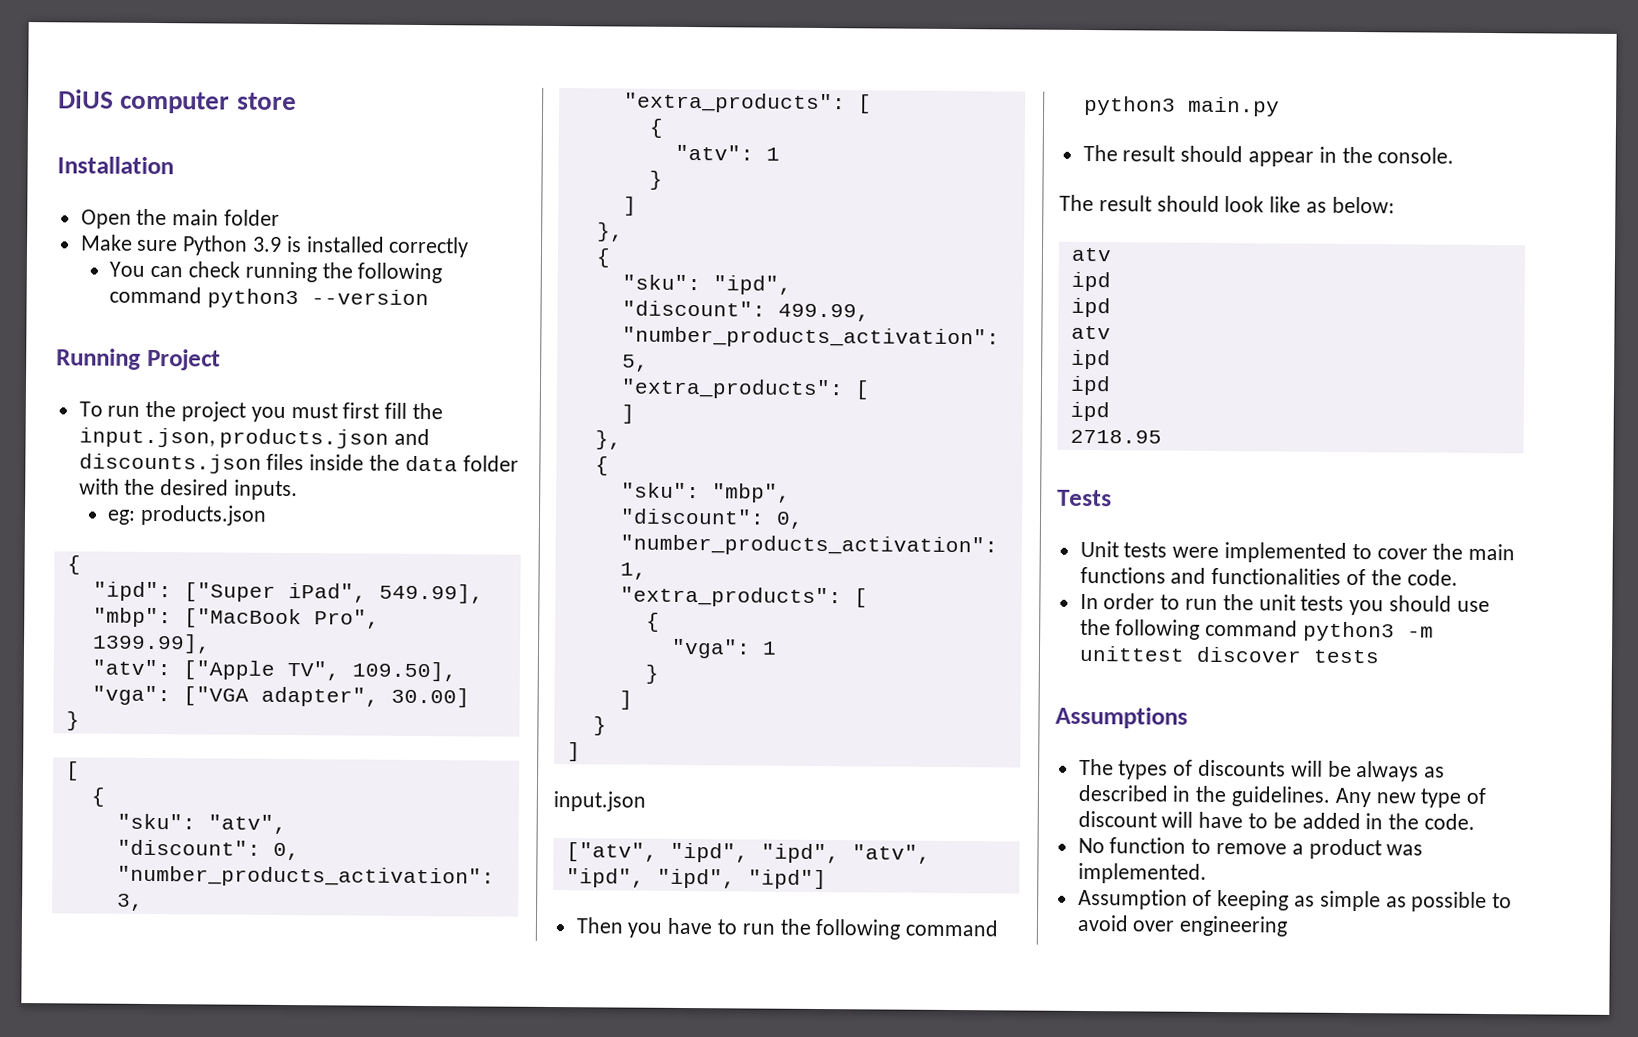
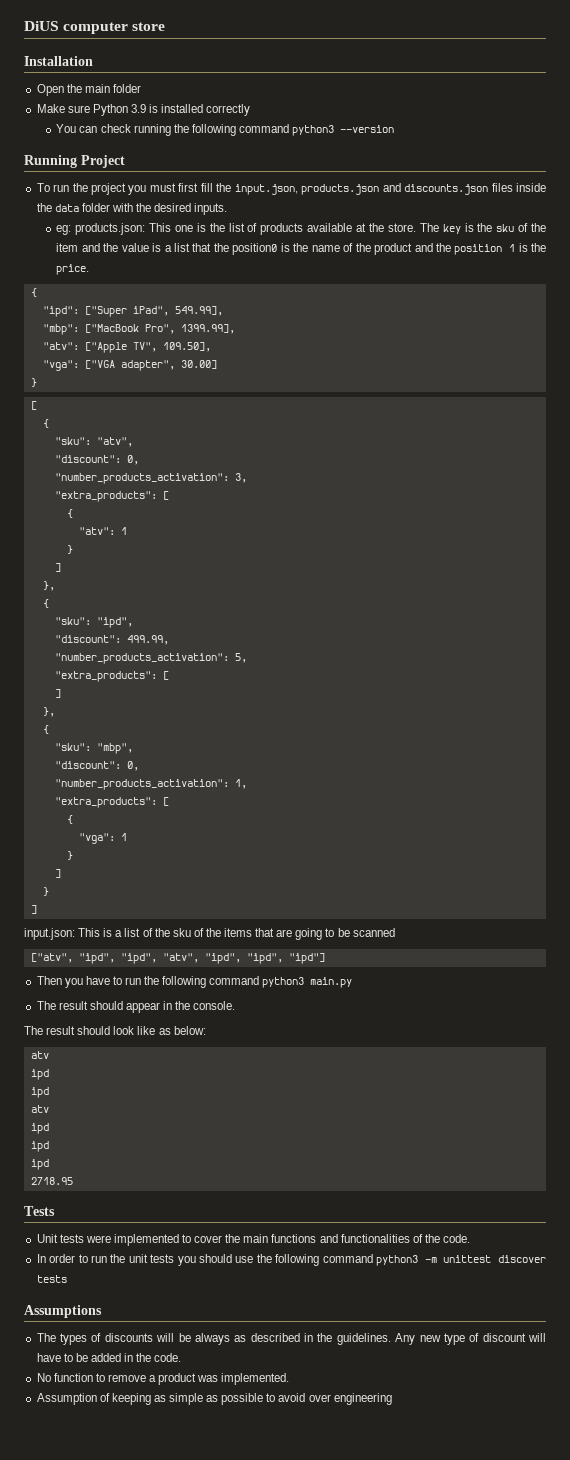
- eg: products.json
+ eg: products.json: This one is the list of products available at the store. The key is the sku of the item and the value is a list that the position0 is the name of the product and the position 1 is the price.
- input.json
+ input.json: This is a list of the sku of the items that are going to be scanned

